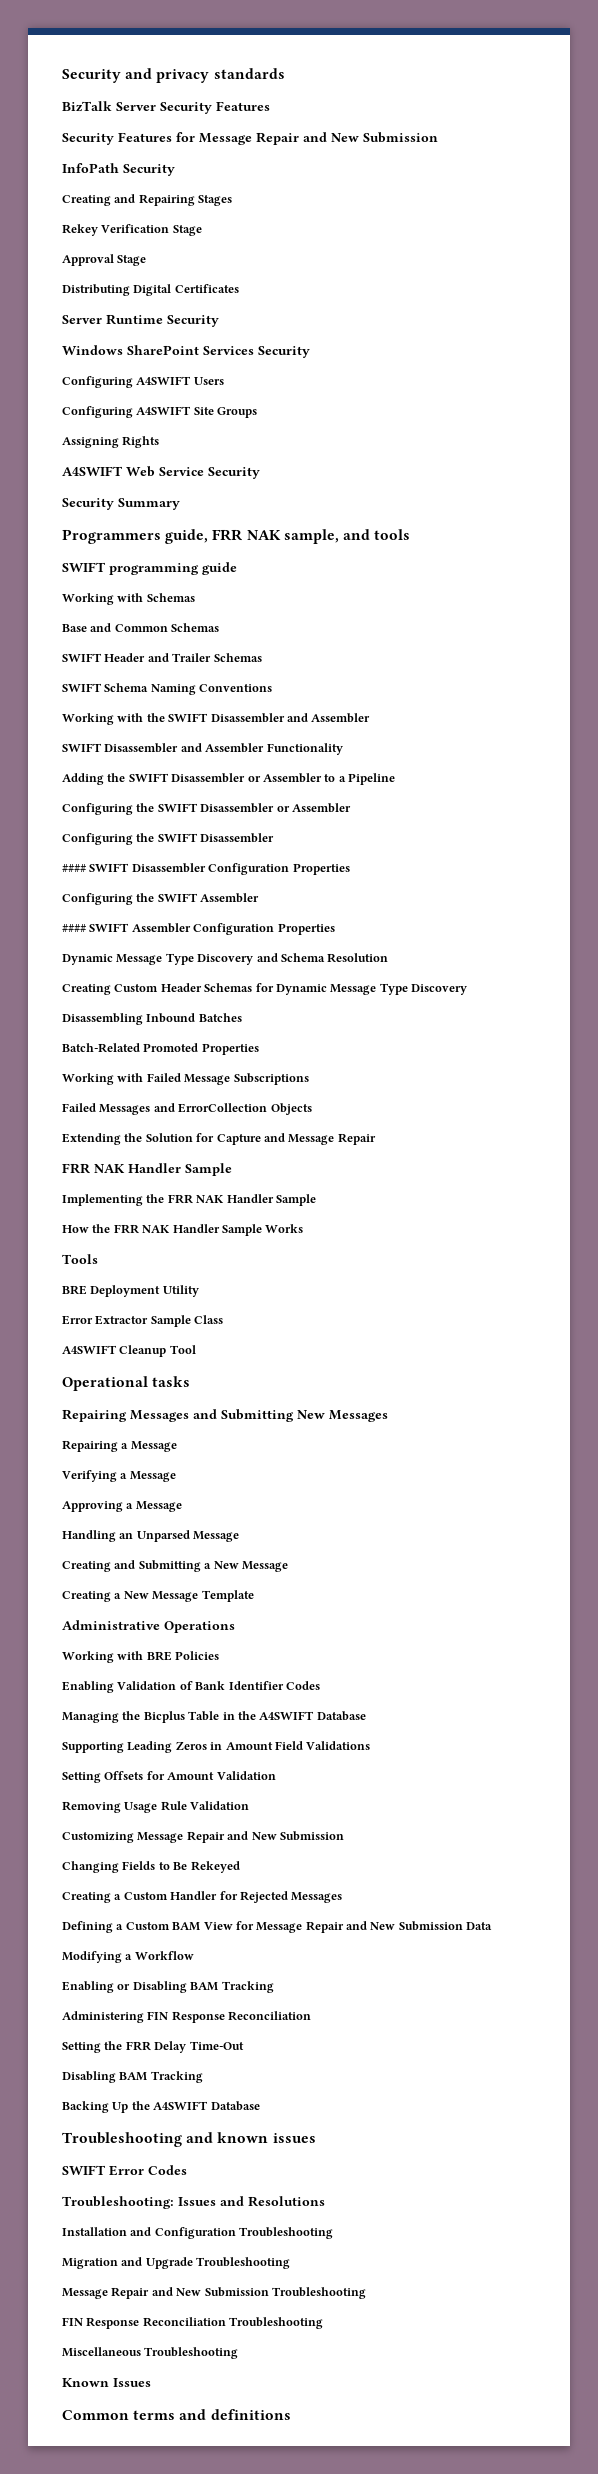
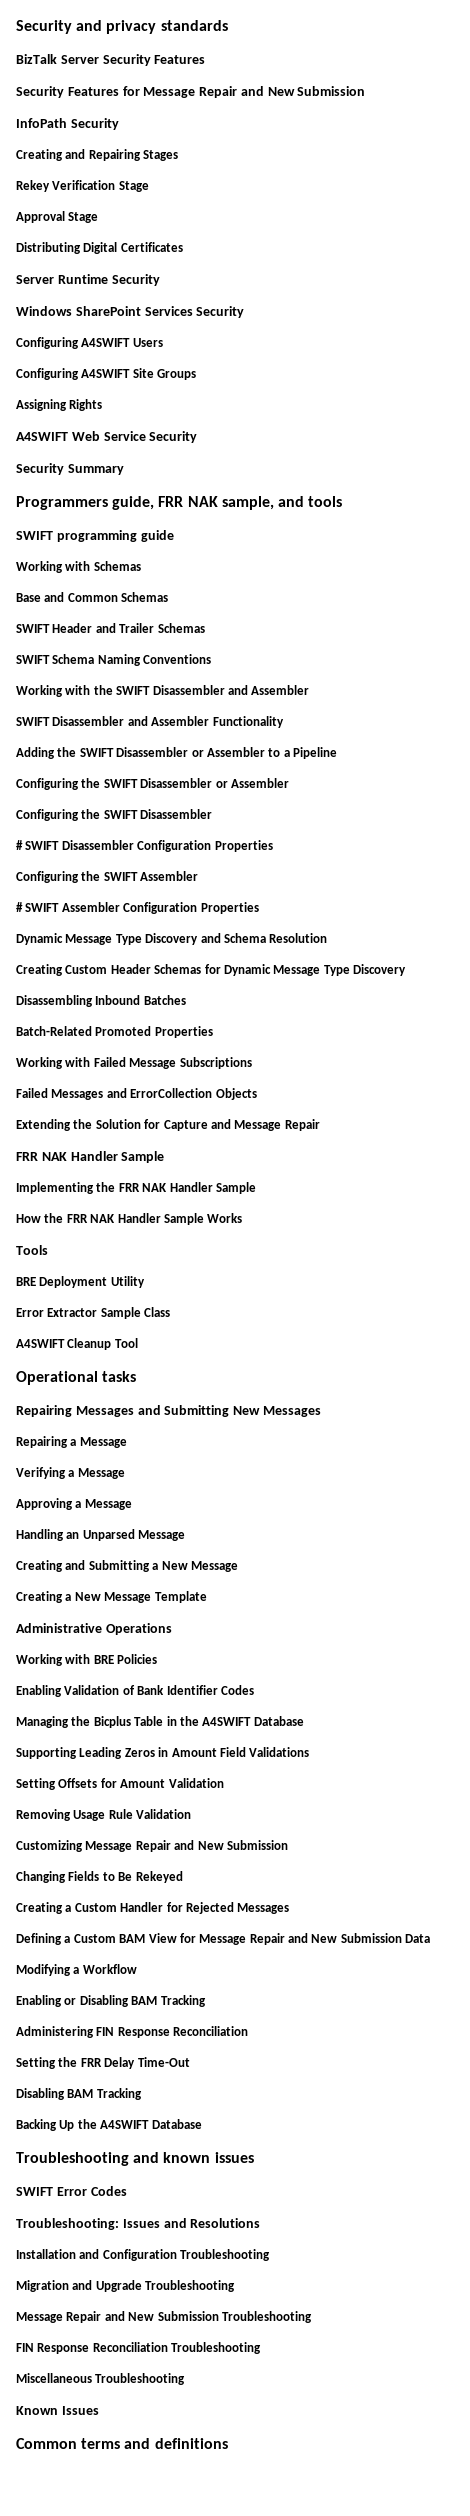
- #### SWIFT Disassembler Configuration Properties
+ # SWIFT Disassembler Configuration Properties
- #### SWIFT Assembler Configuration Properties
+ # SWIFT Assembler Configuration Properties

